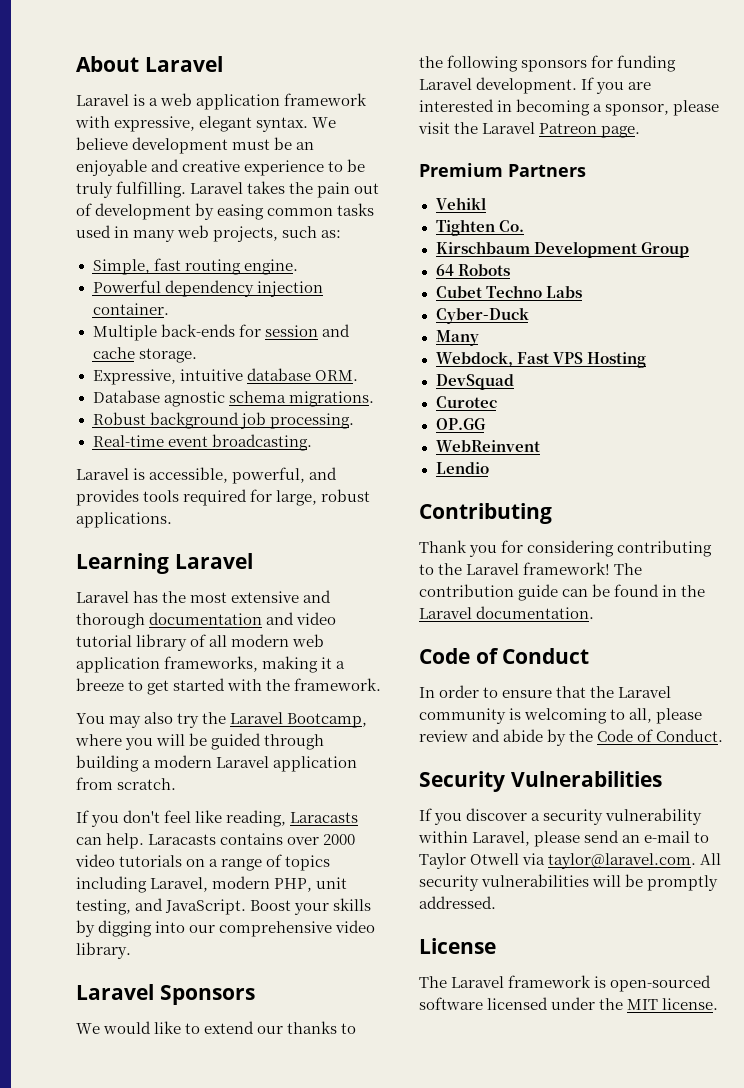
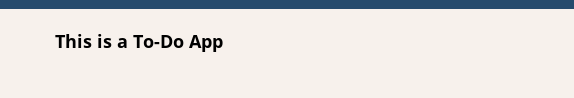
- About Laravel
- Laravel is a web application framework with expressive, elegant syntax. We believe development must be an enjoyable and creative experience to be truly fulfilling. Laravel takes the pain out of development by easing common tasks used in many web projects, such as:
- Simple, fast routing engine.
- Powerful dependency injection container.
- Multiple back-ends for session and cache storage.
- Expressive, intuitive database ORM.
- Database agnostic schema migrations.
- Robust background job processing.
- Real-time event broadcasting.
- Laravel is accessible, powerful, and provides tools required for large, robust applications.
- Learning Laravel
- Laravel has the most extensive and thorough documentation and video tutorial library of all modern web application frameworks, making it a breeze to get started with the framework.
- You may also try the Laravel Bootcamp, where you will be guided through building a modern Laravel application from scratch.
- If you don't feel like reading, Laracasts can help. Laracasts contains over 2000 video tutorials on a range of topics including Laravel, modern PHP, unit testing, and JavaScript. Boost your skills by digging into our comprehensive video library.
- Laravel Sponsors
- We would like to extend our thanks to the following sponsors for funding Laravel development. If you are interested in becoming a sponsor, please visit the Laravel Patreon page.
- Premium Partners
- Vehikl
- Tighten Co.
- Kirschbaum Development Group
- 64 Robots
- Cubet Techno Labs
- Cyber-Duck
- Many
- Webdock, Fast VPS Hosting
- DevSquad
- Curotec
- OP.GG
- WebReinvent
- Lendio
- Contributing
- Thank you for considering contributing to the Laravel framework! The contribution guide can be found in the Laravel documentation.
- Code of Conduct
- In order to ensure that the Laravel community is welcoming to all, please review and abide by the Code of Conduct.
- Security Vulnerabilities
- If you discover a security vulnerability within Laravel, please send an e-mail to Taylor Otwell via taylor@laravel.com. All security vulnerabilities will be promptly addressed.
- License
- The Laravel framework is open-sourced software licensed under the MIT license.
+ This is a To-Do App

